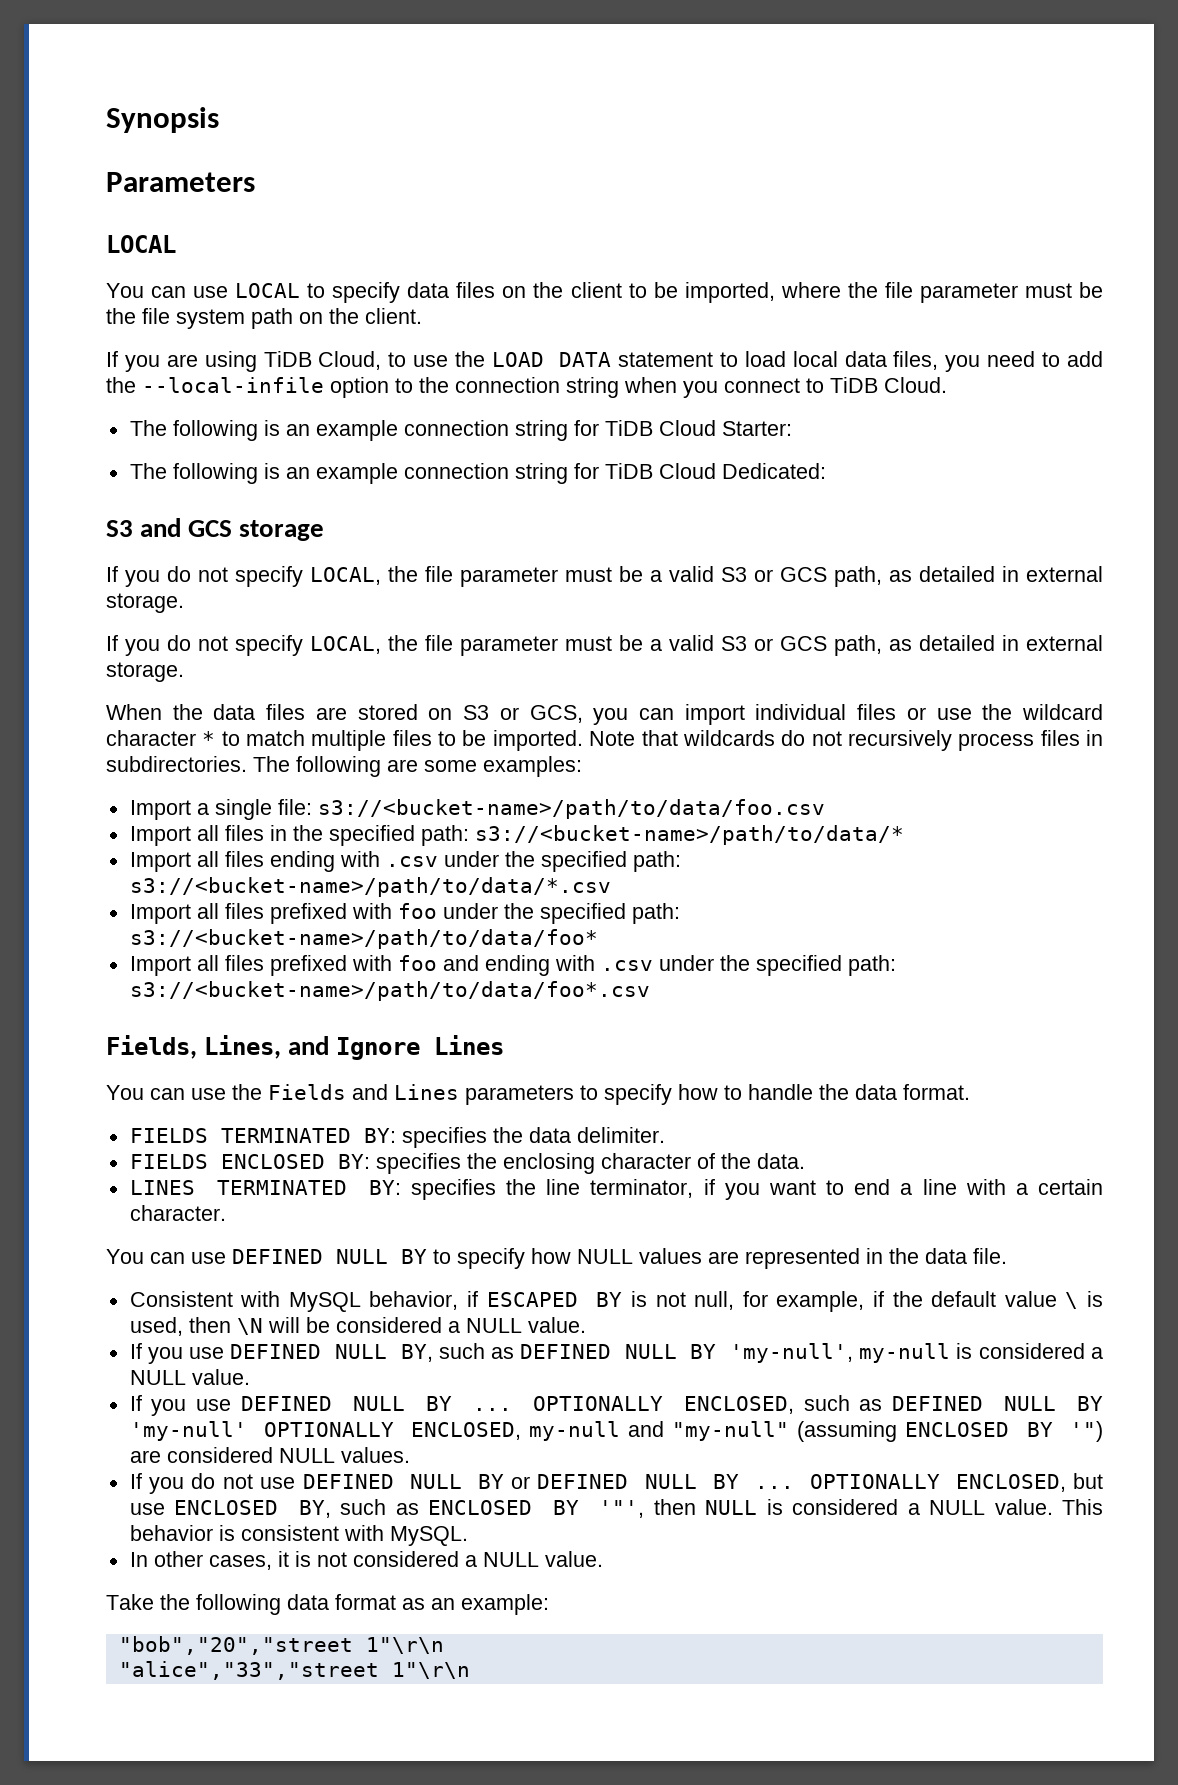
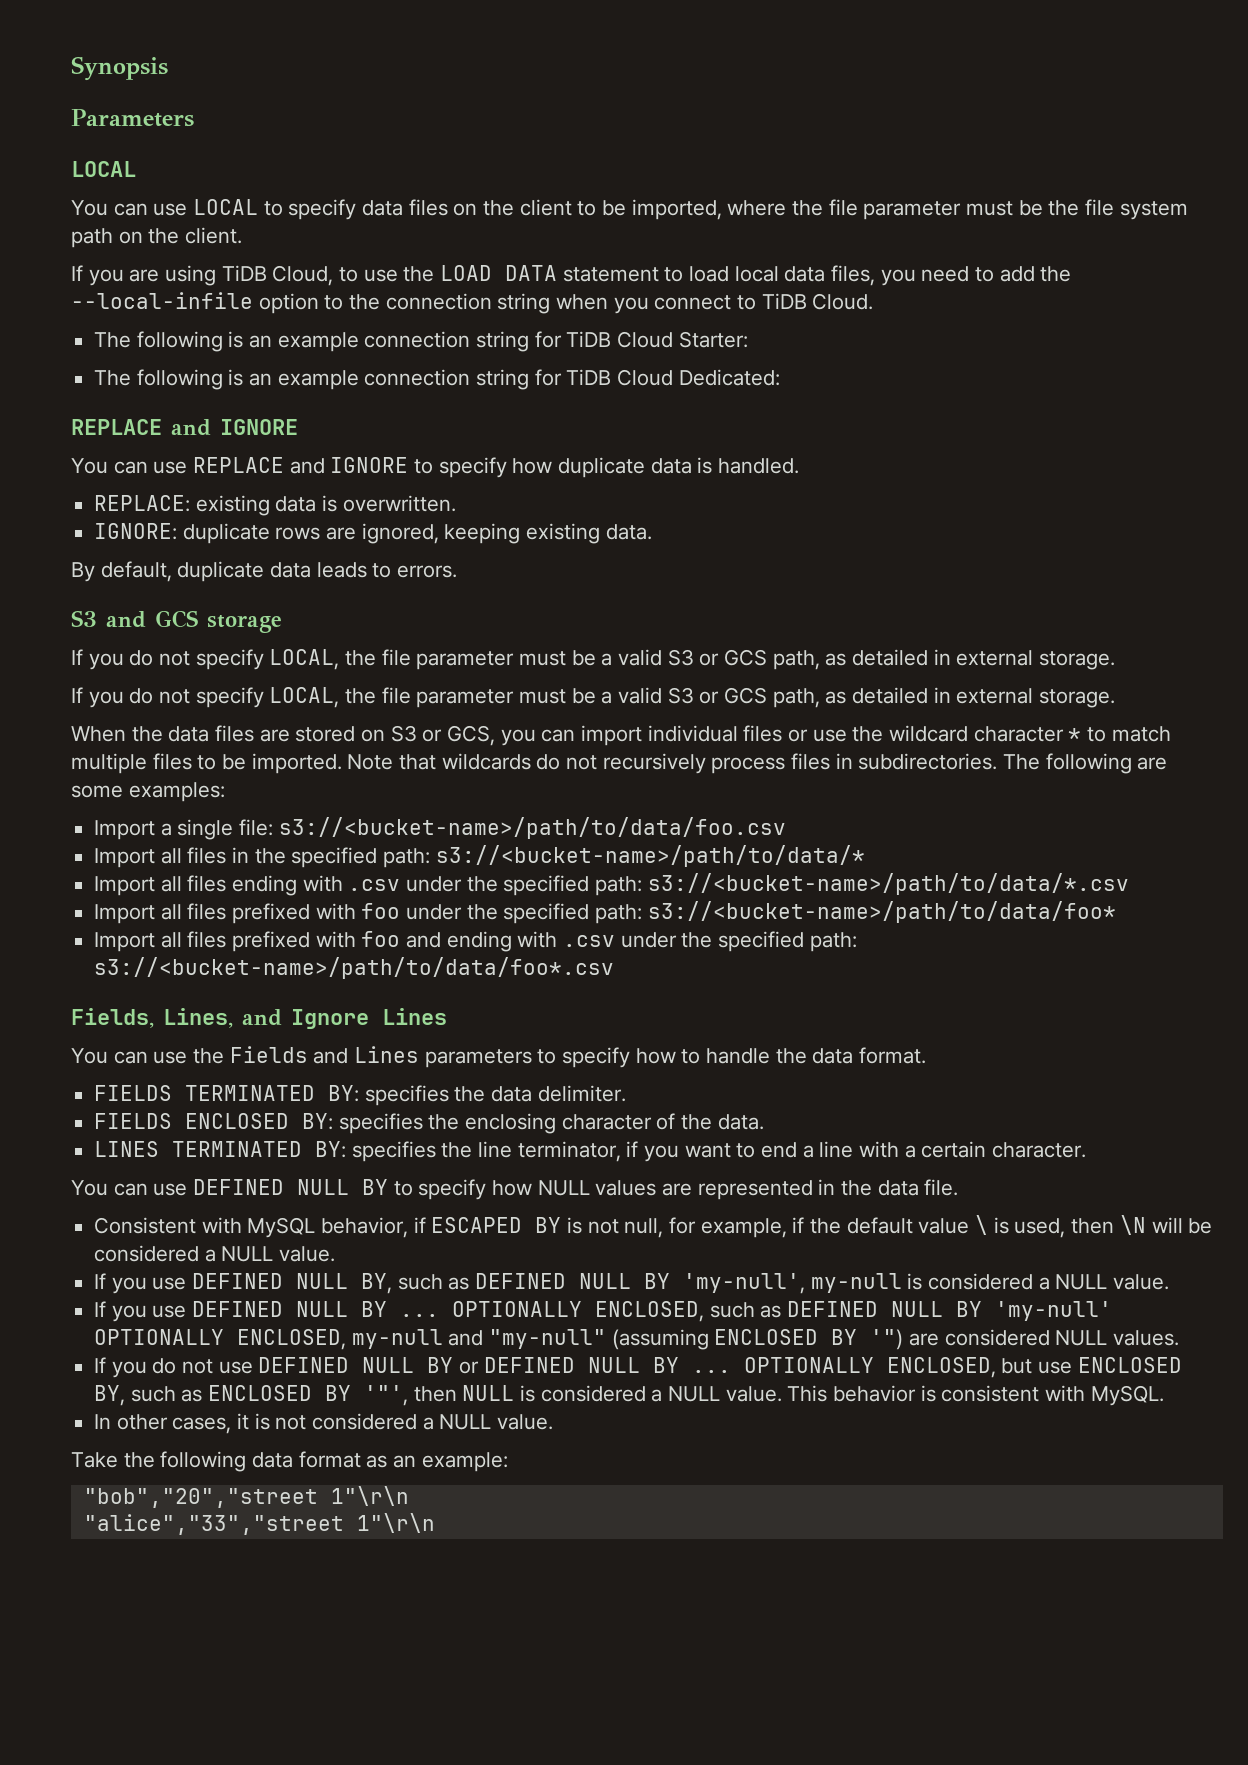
  The following is an example connection string for TiDB Cloud Dedicated:
+ REPLACE and IGNORE
+ You can use REPLACE and IGNORE to specify how duplicate data is handled.
+ REPLACE: existing data is overwritten.
+ IGNORE: duplicate rows are ignored, keeping existing data.
+ By default, duplicate data leads to errors.

